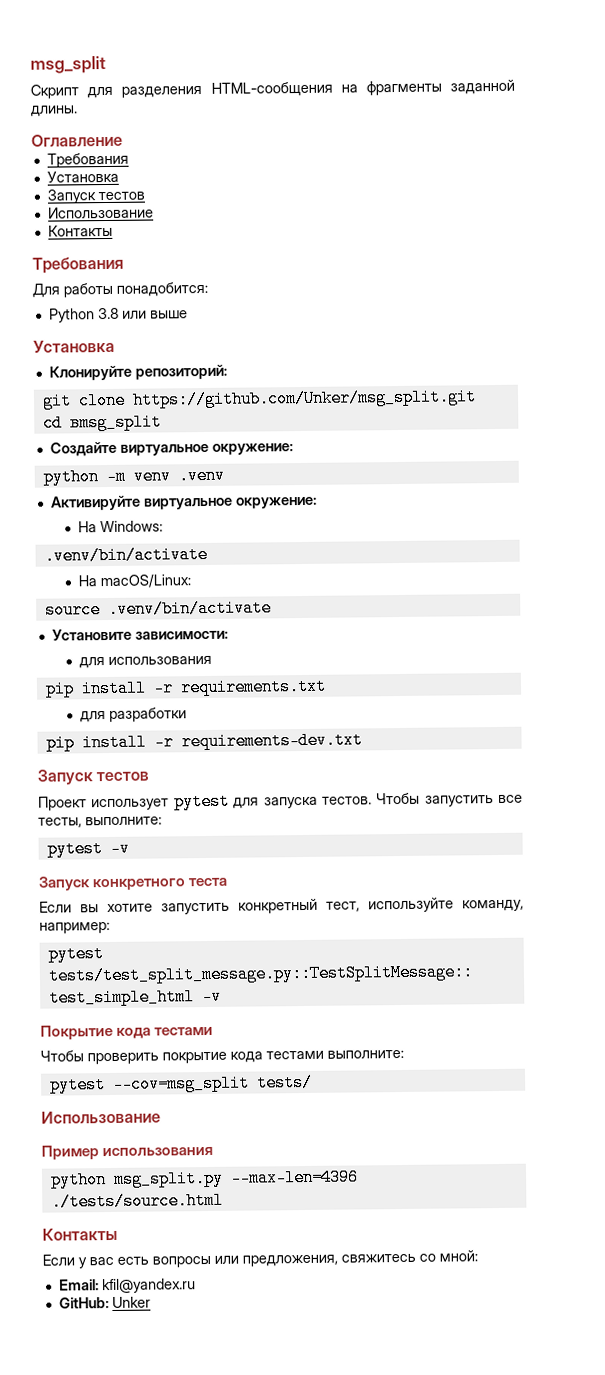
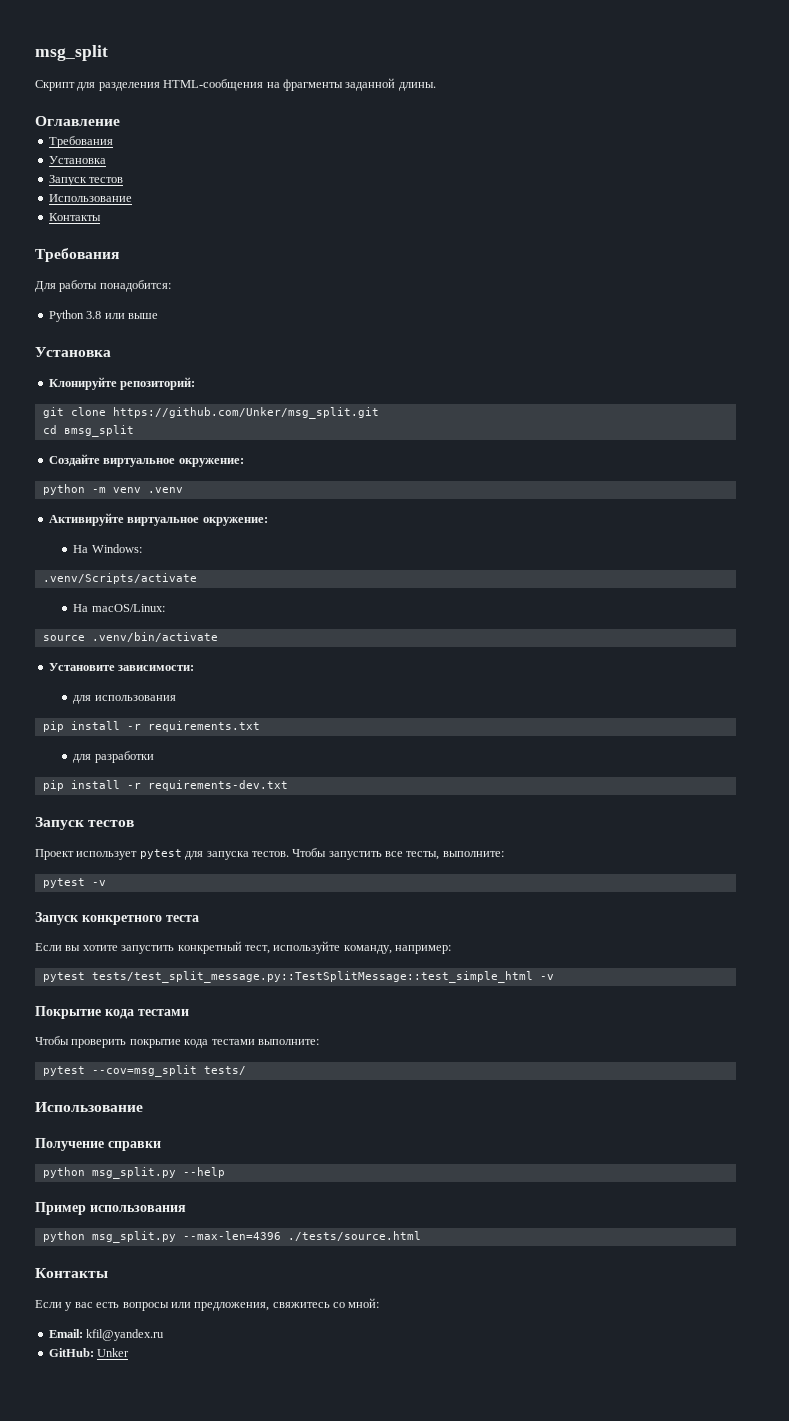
  На Windows:
- .venv/bin/activate
+ .venv/Scripts/activate
+ Получение справки
+ python msg_split.py --help

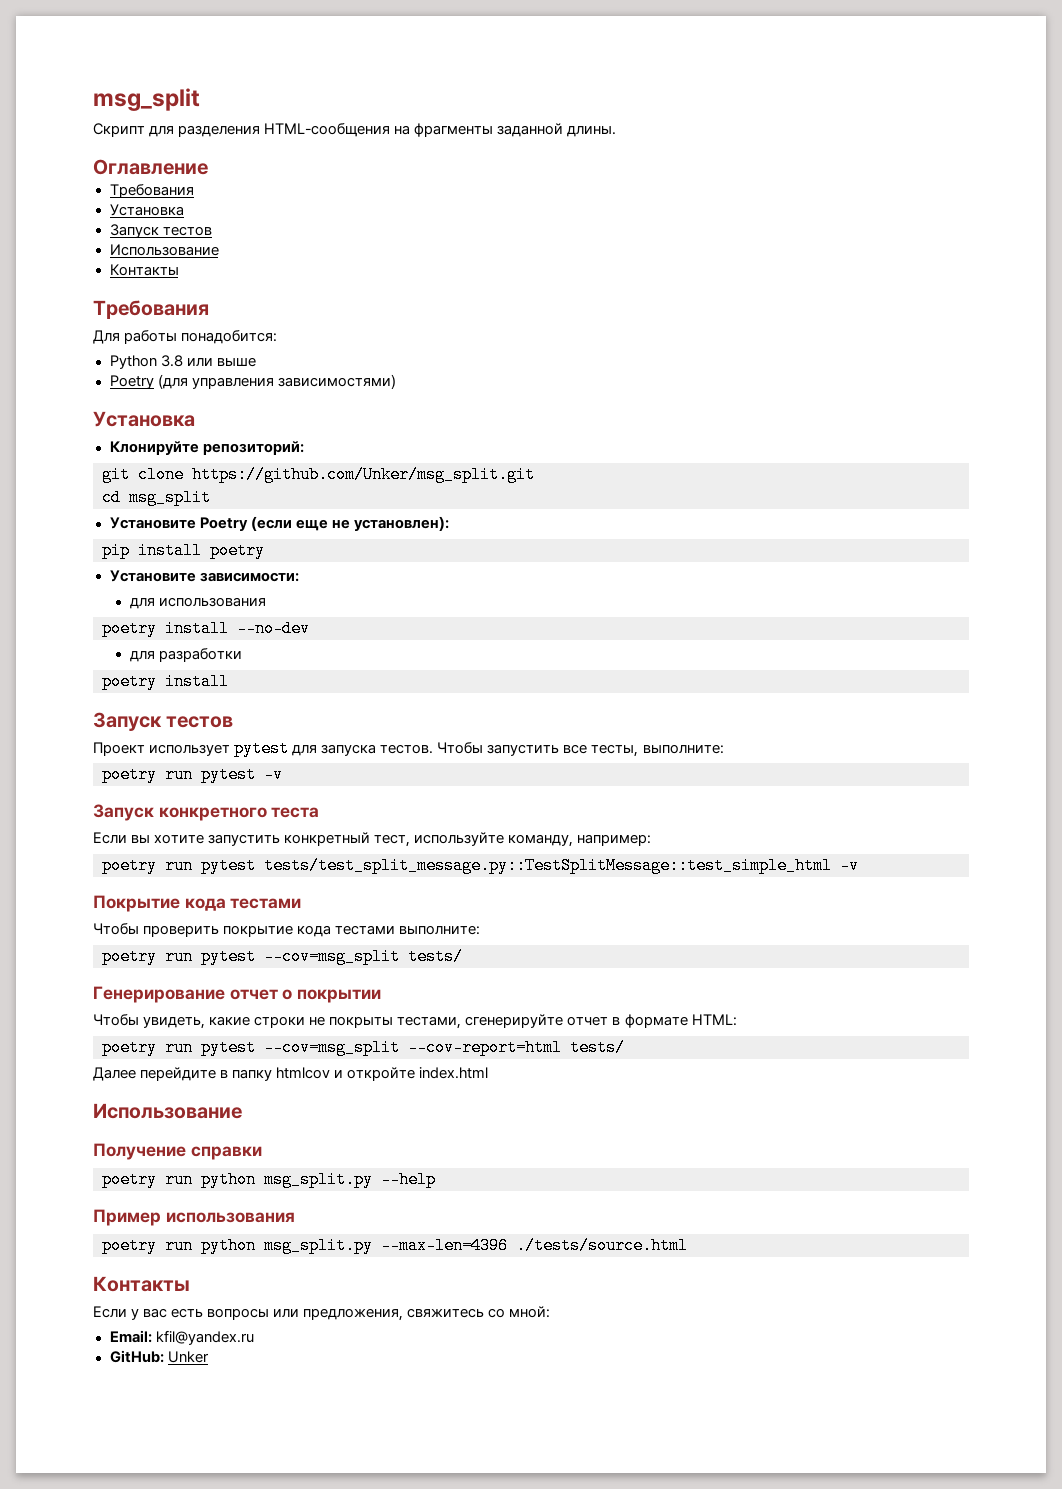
+ Poetry (для управления зависимостями)
- cd вmsg_split
- Создайте виртуальное окружение:
- python -m venv .venv
- Активируйте виртуальное окружение:
- На Windows:
- .venv/Scripts/activate
- На macOS/Linux:
- source .venv/bin/activate
+ cd msg_split
+ Установите Poetry (если еще не установлен):
+ pip install poetry
- pip install -r requirements.txt
+ poetry install --no-dev
  для разработки
- pip install -r requirements-dev.txt
+ poetry install
- pytest -v
+ poetry run pytest -v
- pytest tests/test_split_message.py::TestSplitMessage::test_simple_html -v
+ poetry run pytest tests/test_split_message.py::TestSplitMessage::test_simple_html -v
- pytest --cov=msg_split tests/
+ poetry run pytest --cov=msg_split tests/
+ Генерирование отчет о покрытии
+ Чтобы увидеть, какие строки не покрыты тестами, сгенерируйте отчет в формате HTML:
+ poetry run pytest --cov=msg_split --cov-report=html tests/
+ Далее перейдите в папку htmlcov и откройте index.html
- python msg_split.py --help
+ poetry run python msg_split.py --help
- python msg_split.py --max-len=4396 ./tests/source.html
+ poetry run python msg_split.py --max-len=4396 ./tests/source.html

